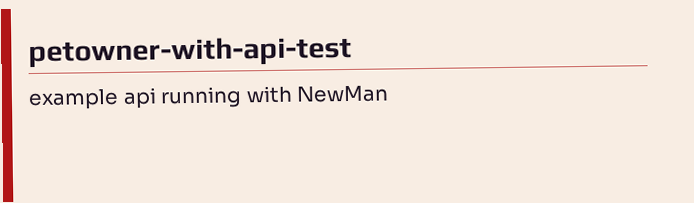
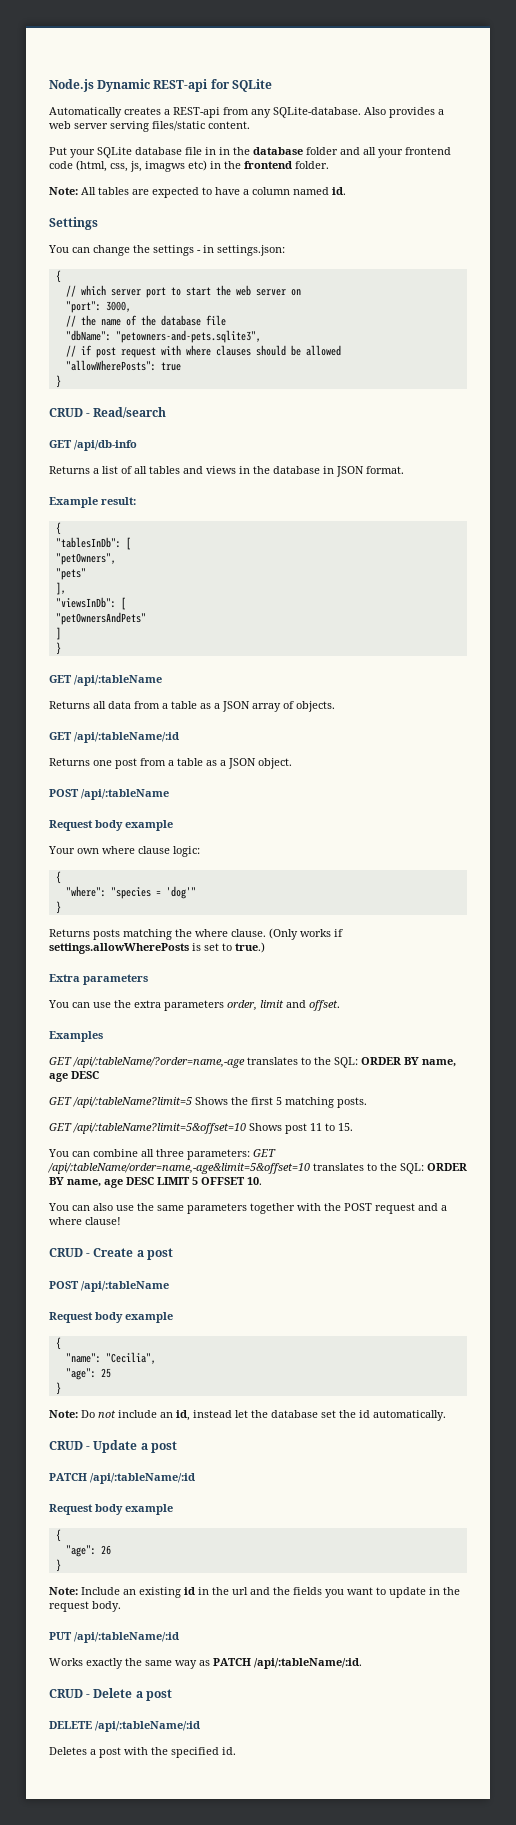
- petowner-with-api-test
- example api running with NewMan
+ Node.js Dynamic REST-api for SQLite
+ Automatically creates a REST-api from any SQLite-database. Also provides a web server serving files/static content.
+ Put your SQLite database file in in the database folder and all your frontend code (html, css, js, imagws etc) in the frontend folder.
+ Note: All tables are expected to have a column named id.
+ Settings
+ You can change the settings - in settings.json:
+ {
+ // which server port to start the web server on
+ "port": 3000,
+ // the name of the database file
+ "dbName": "petowners-and-pets.sqlite3",
+ // if post request with where clauses should be allowed
+ "allowWherePosts": true
+ }
+ CRUD - Read/search
+ GET /api/db-info
+ Returns a list of all tables and views in the database in JSON format.
+ Example result:
+ {
+ "tablesInDb": [
+ "petOwners",
+ "pets"
+ ],
+ "viewsInDb": [
+ "petOwnersAndPets"
+ ]
+ }
+ GET /api/:tableName
+ Returns all data from a table as a JSON array of objects.
+ GET /api/:tableName/:id
+ Returns one post from a table as a JSON object.
+ POST /api/:tableName
+ Request body example
+ Your own where clause logic:
+ {
+ "where": "species = 'dog'"
+ }
+ Returns posts matching the where clause. (Only works if settings.allowWherePosts is set to true.)
+ Extra parameters
+ You can use the extra parameters order, limit and offset.
+ Examples
+ GET /api/:tableName/?order=name,-age translates to the SQL: ORDER BY name, age DESC
+ GET /api/:tableName?limit=5 Shows the first 5 matching posts.
+ GET /api/:tableName?limit=5&offset=10 Shows post 11 to 15.
+ You can combine all three parameters: GET /api/:tableName/order=name,-age&limit=5&offset=10 translates to the SQL: ORDER BY name, age DESC LIMIT 5 OFFSET 10.
+ You can also use the same parameters together with the POST request and a where clause!
+ CRUD - Create a post
+ POST /api/:tableName
+ Request body example
+ {
+ "name": "Cecilia",
+ "age": 25
+ }
+ Note: Do not include an id, instead let the database set the id automatically.
+ CRUD - Update a post
+ PATCH /api/:tableName/:id
+ Request body example
+ {
+ "age": 26
+ }
+ Note: Include an existing id in the url and the fields you want to update in the request body.
+ PUT /api/:tableName/:id
+ Works exactly the same way as PATCH /api/:tableName/:id.
+ CRUD - Delete a post
+ DELETE /api/:tableName/:id
+ Deletes a post with the specified id.

